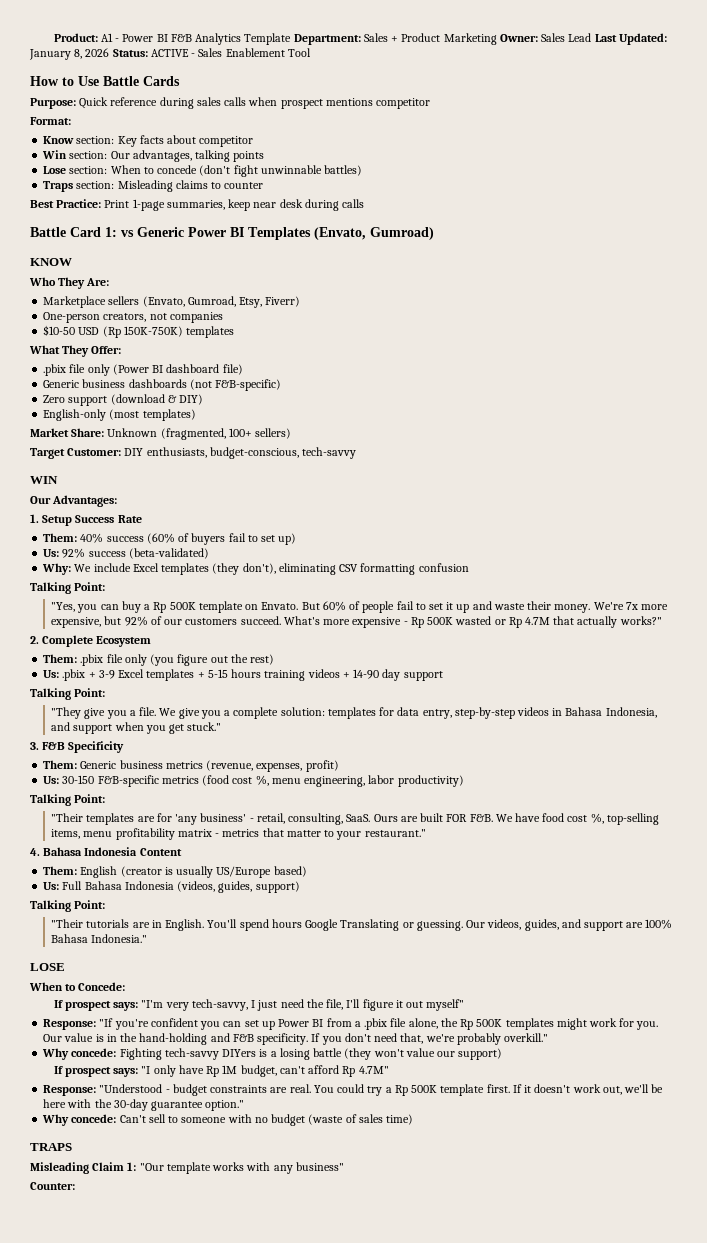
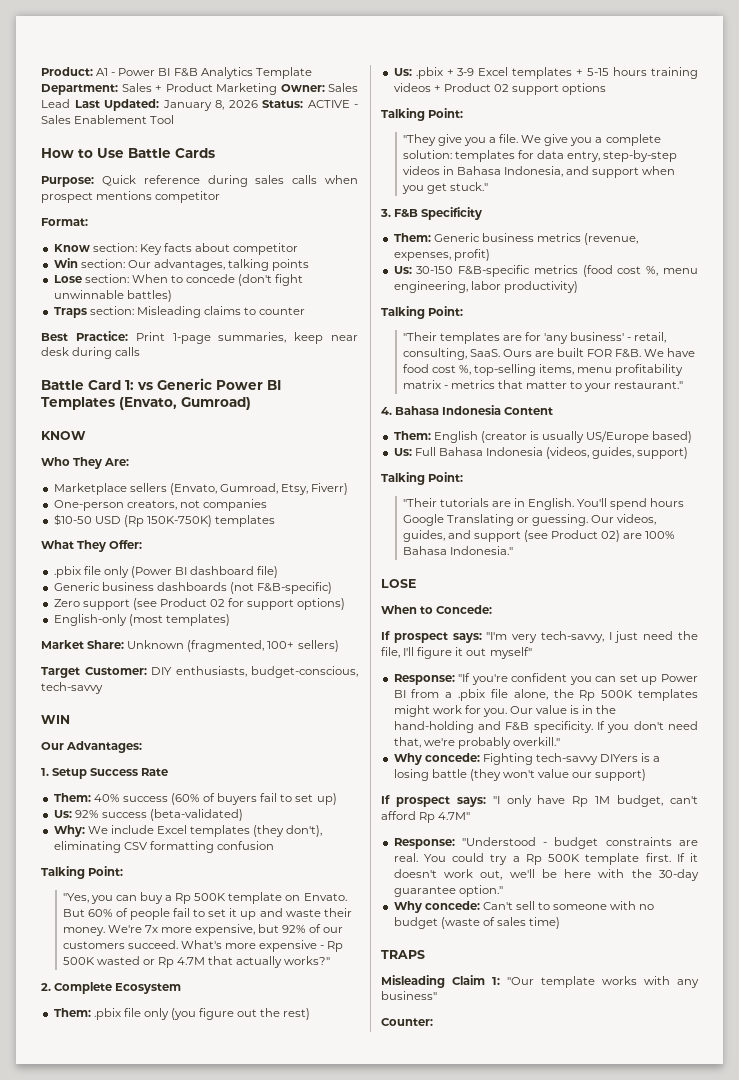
- Zero support (download & DIY)
+ Zero support (see Product 02 for support options)
- Us: .pbix + 3-9 Excel templates + 5-15 hours training videos + 14-90 day support
+ Us: .pbix + 3-9 Excel templates + 5-15 hours training videos + Product 02 support options
- Our videos, guides, and support are 100% Bahasa Indonesia."
+ Our videos, guides, and support (see Product 02) are 100% Bahasa Indonesia."

